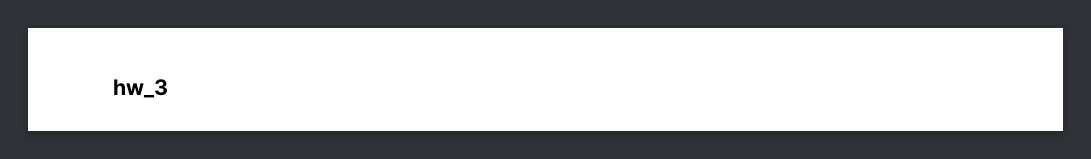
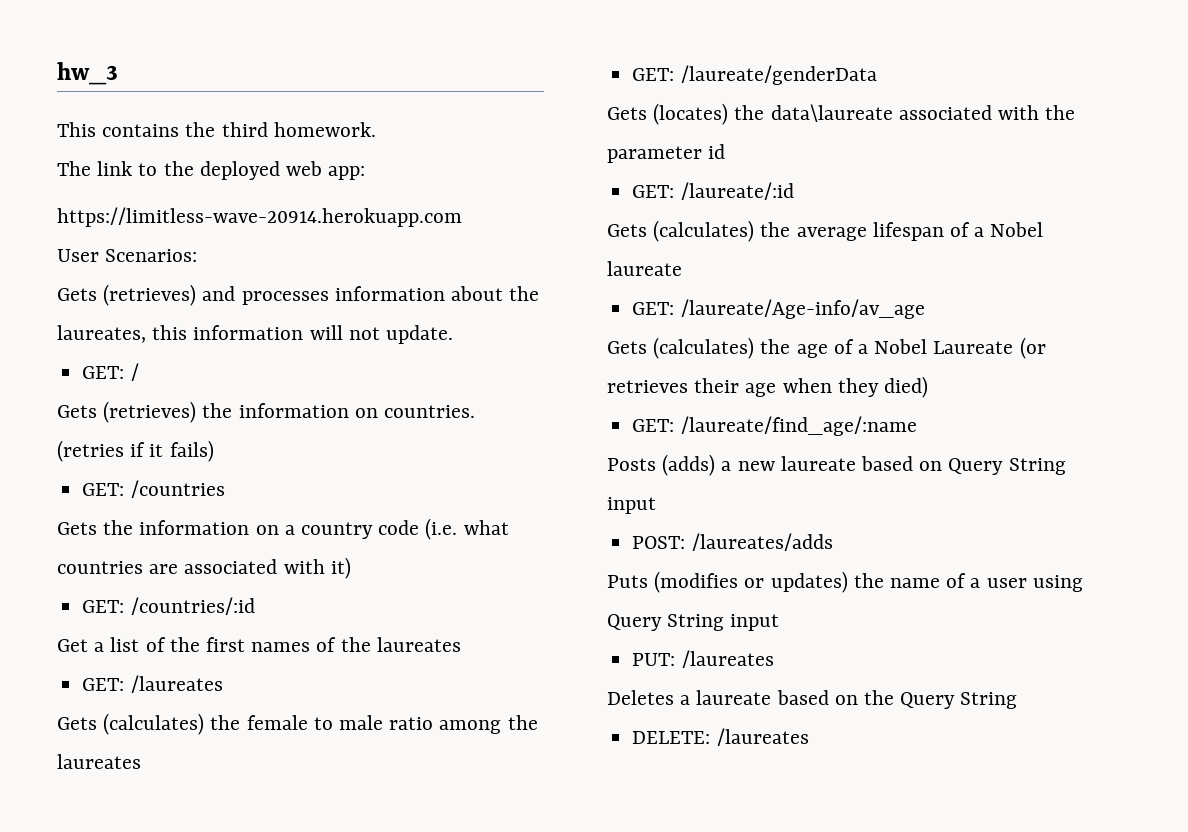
+ This contains the third homework.
+ The link to the deployed web app:
+ https://limitless-wave-20914.herokuapp.com
+ User Scenarios:
+ Gets (retrieves) and processes information about the laureates, this information will not update.
+ GET: /
+ Gets (retrieves) the information on countries. (retries if it fails)
+ GET: /countries
+ Gets the information on a country code (i.e. what countries are associated with it)
+ GET: /countries/:id
+ Get a list of the first names of the laureates
+ GET: /laureates
+ Gets (calculates) the female to male ratio among the laureates
+ GET: /laureate/genderData
+ Gets (locates) the data\laureate associated with the parameter id
+ GET: /laureate/:id
+ Gets (calculates) the average lifespan of a Nobel laureate
+ GET: /laureate/Age-info/av_age
+ Gets (calculates) the age of a Nobel Laureate (or retrieves their age when they died)
+ GET: /laureate/find_age/:name
+ Posts (adds) a new laureate based on Query String input
+ POST: /laureates/adds
+ Puts (modifies or updates) the name of a user using Query String input
+ PUT: /laureates
+ Deletes a laureate based on the Query String
+ DELETE: /laureates

